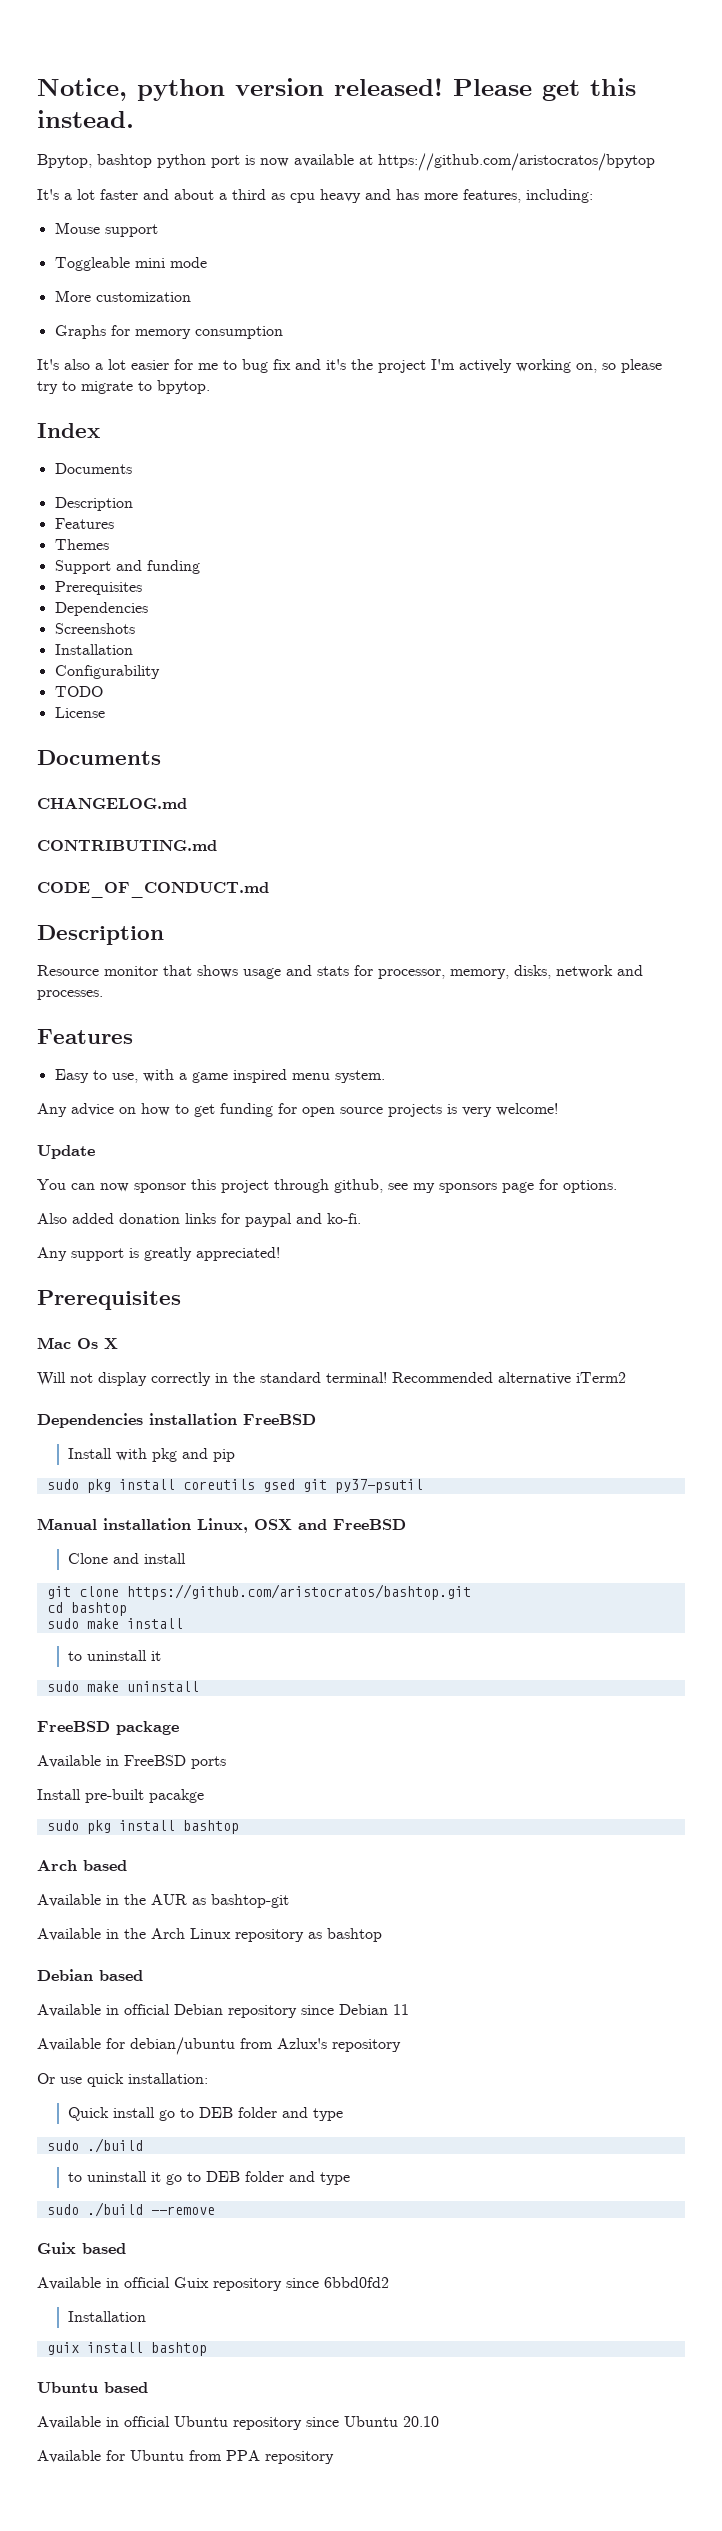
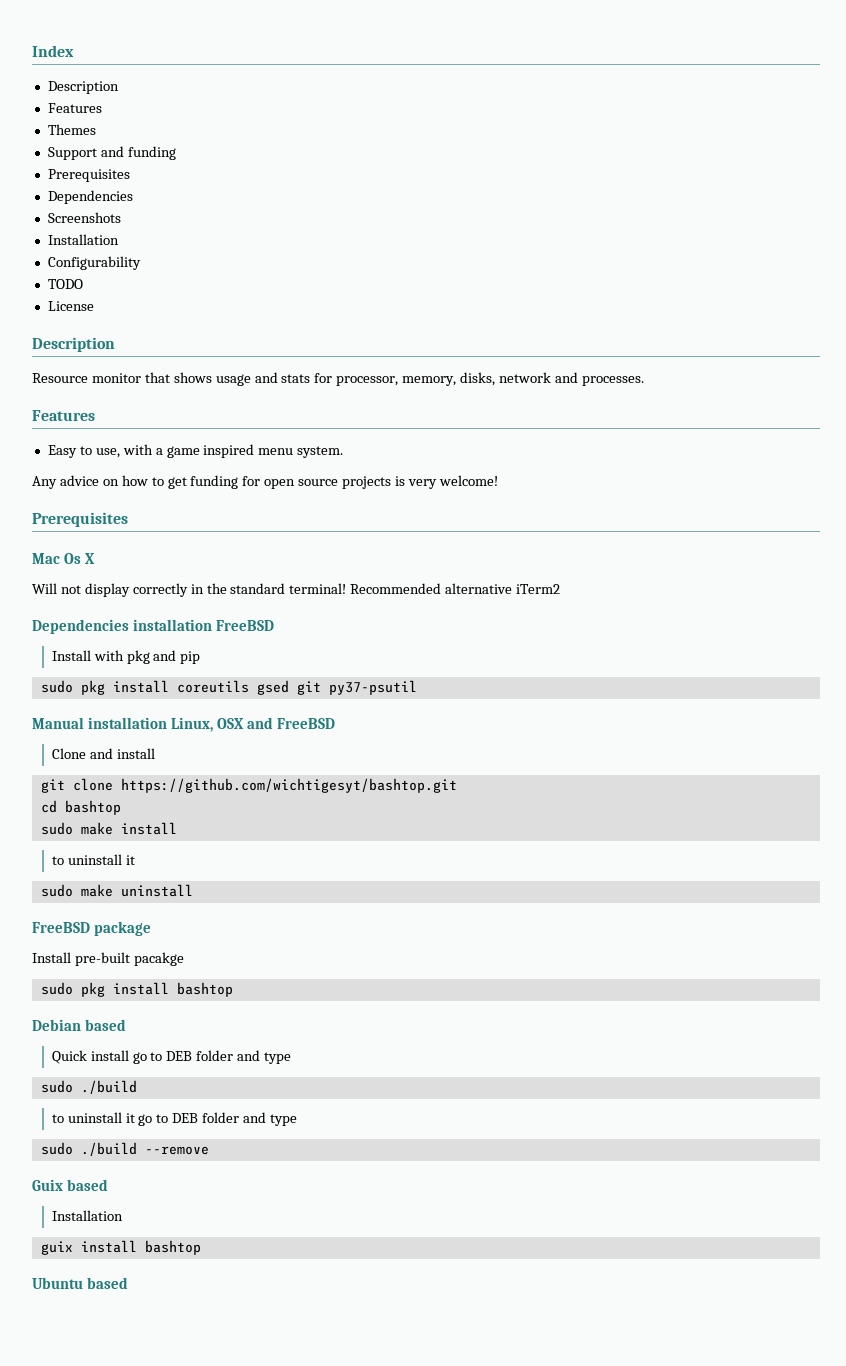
- Notice, python version released! Please get this instead.
- Bpytop, bashtop python port is now available at https://github.com/aristocratos/bpytop
- It's a lot faster and about a third as cpu heavy and has more features, including:
- Mouse support
- Toggleable mini mode
- More customization
- Graphs for memory consumption
- It's also a lot easier for me to bug fix and it's the project I'm actively working on, so please try to migrate to bpytop.
  Index
- Documents
  License
- Documents
- CHANGELOG.md
- CONTRIBUTING.md
- CODE_OF_CONDUCT.md
- Update
- You can now sponsor this project through github, see my sponsors page for options.
- Also added donation links for paypal and ko-fi.
- Any support is greatly appreciated!
- git clone https://github.com/aristocratos/bashtop.git
+ git clone https://github.com/wichtigesyt/bashtop.git
- Available in FreeBSD ports
- Arch based
- Available in the AUR as bashtop-git
- Available in the Arch Linux repository as bashtop
  Debian based
- Available in official Debian repository since Debian 11
- Available for debian/ubuntu from Azlux's repository
- Or use quick installation:
- Available in official Guix repository since 6bbd0fd2
- Available in official Ubuntu repository since Ubuntu 20.10
- Available for Ubuntu from PPA repository

